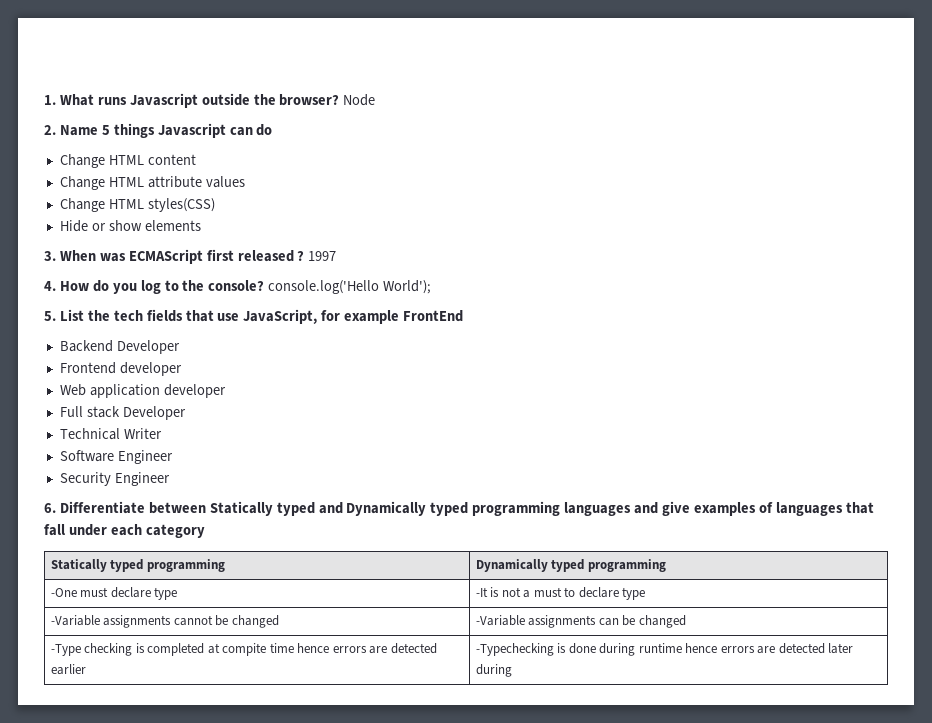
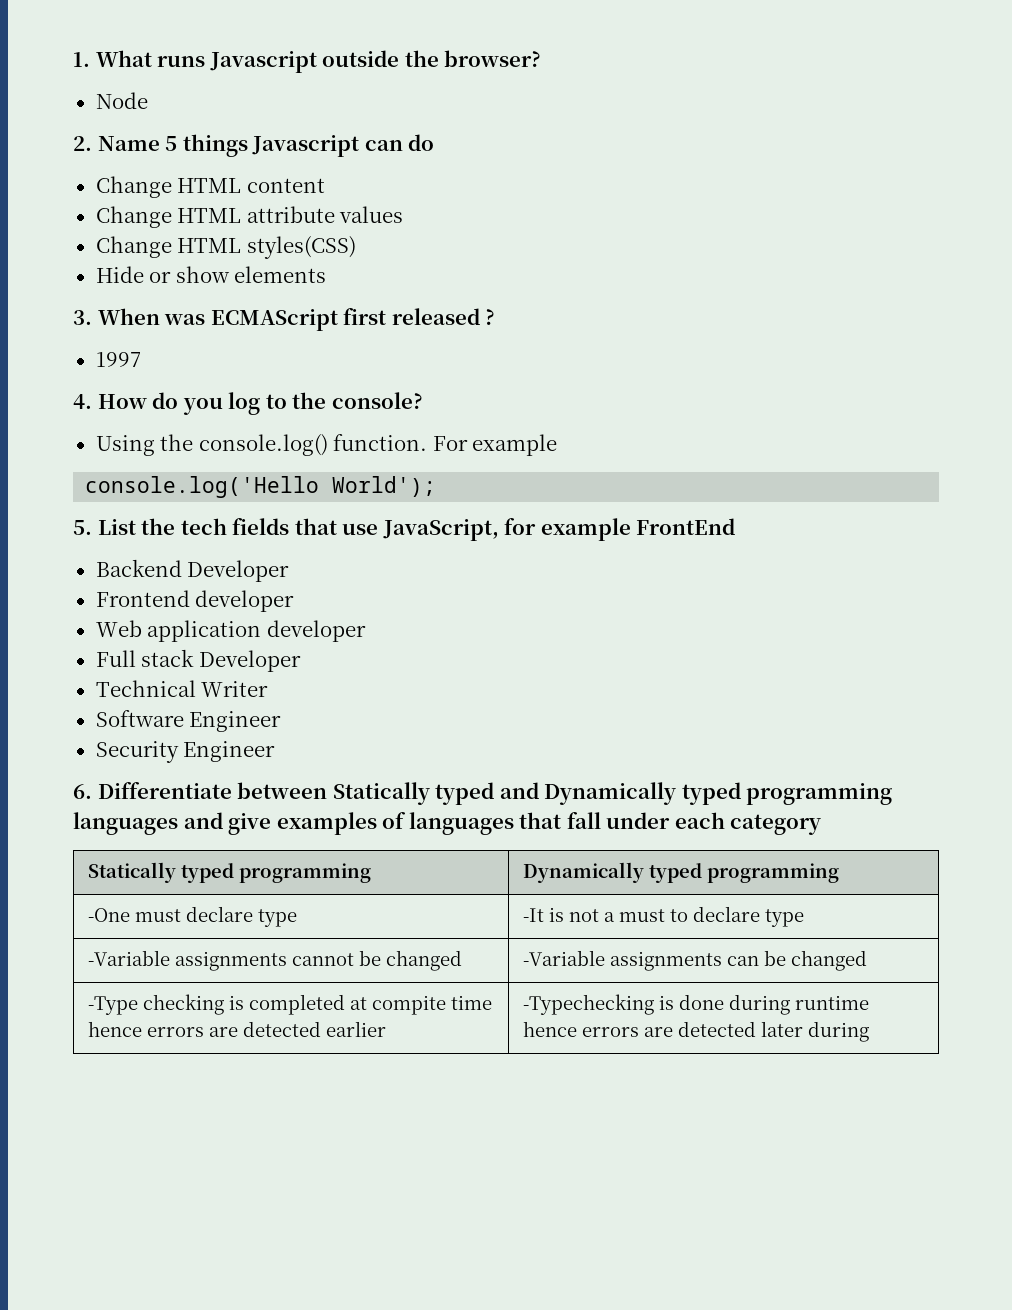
- 1. What runs Javascript outside the browser? Node
+ 1. What runs Javascript outside the browser?
+ Node
- 3. When was ECMAScript first released ? 1997
+ 3. When was ECMAScript first released ?
+ 1997
- 4. How do you log to the console? console.log('Hello World');
+ 4. How do you log to the console?
+ Using the console.log() function. For example
+ console.log('Hello World');

